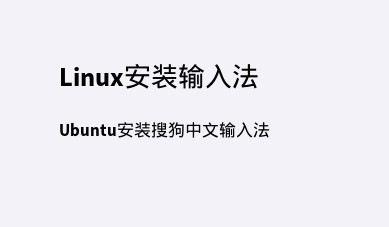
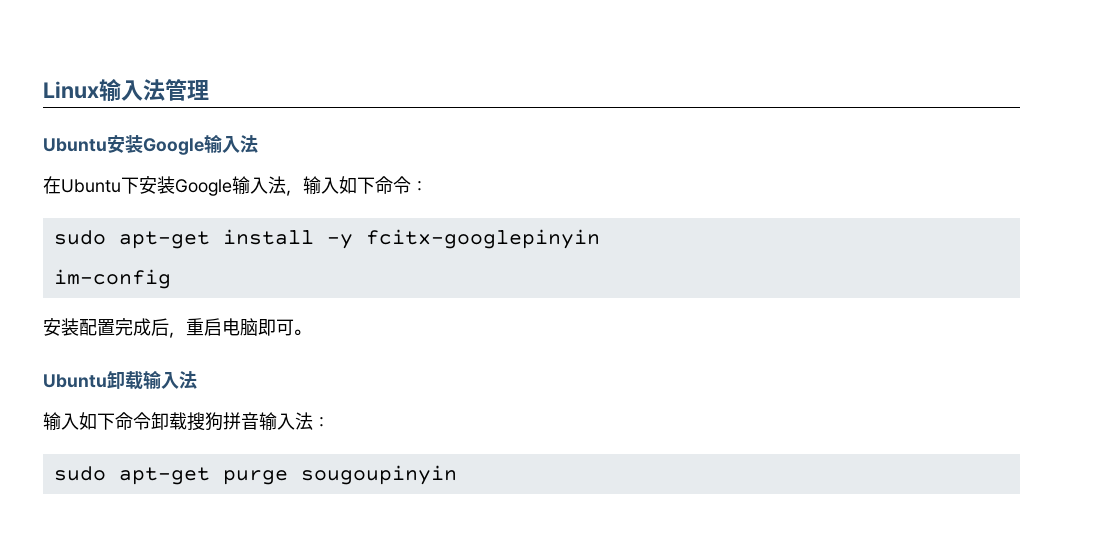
- Linux安装输入法
- Ubuntu安装搜狗中文输入法
+ Linux输入法管理
+ Ubuntu安装Google输入法
+ 在Ubuntu下安装Google输入法，输入如下命令：
+ sudo apt-get install -y fcitx-googlepinyin
+ im-config
+ 安装配置完成后，重启电脑即可。
+ Ubuntu卸载输入法
+ 输入如下命令卸载搜狗拼音输入法：
+ sudo apt-get purge sougoupinyin

